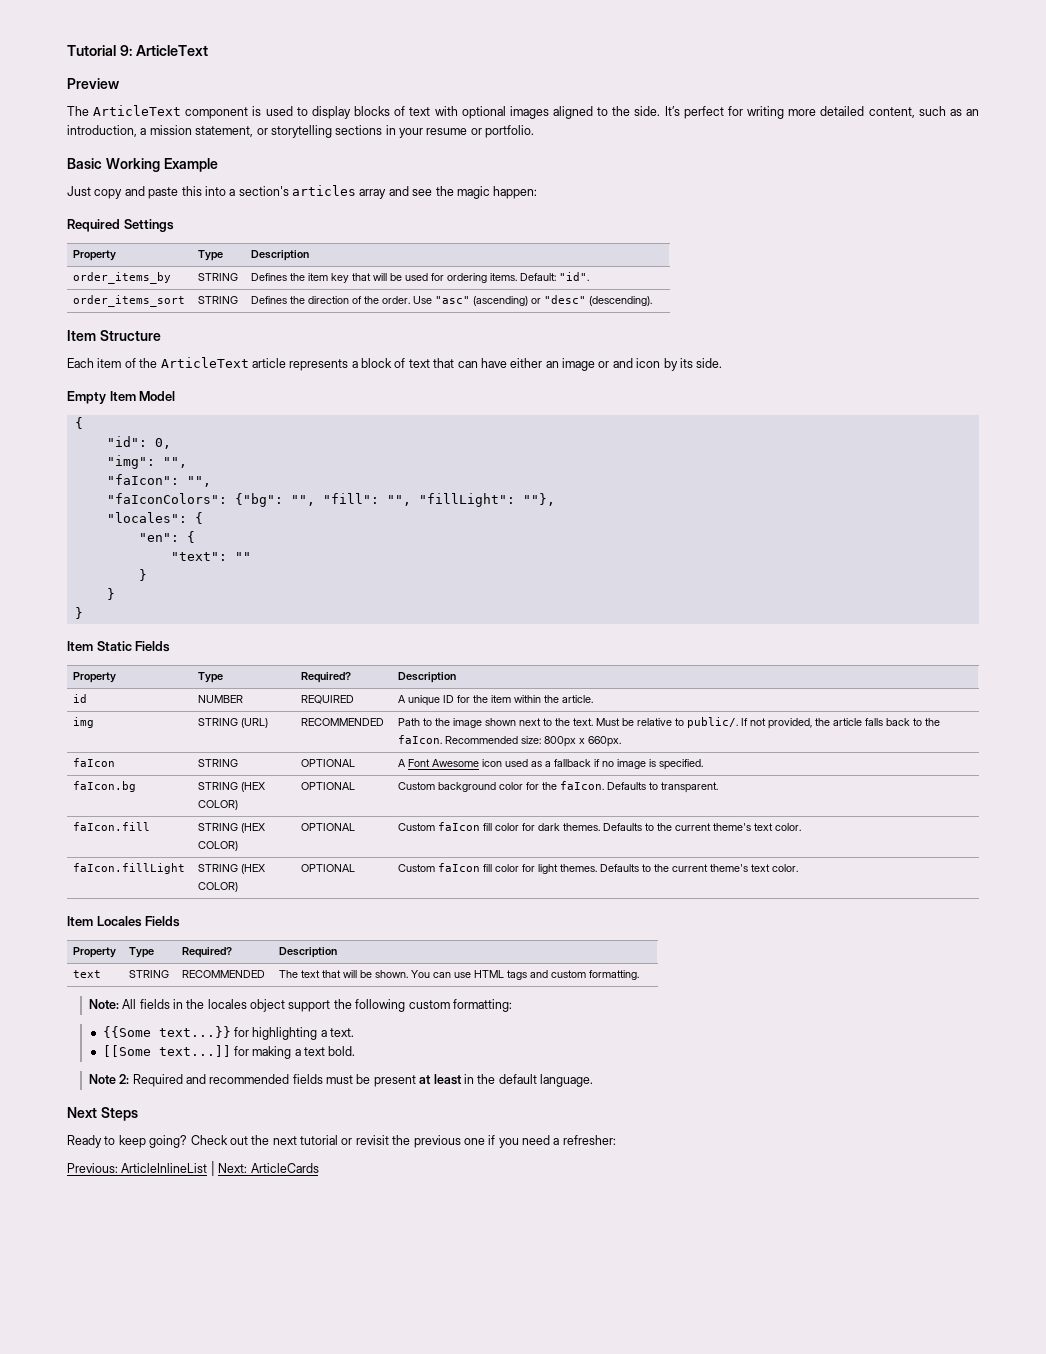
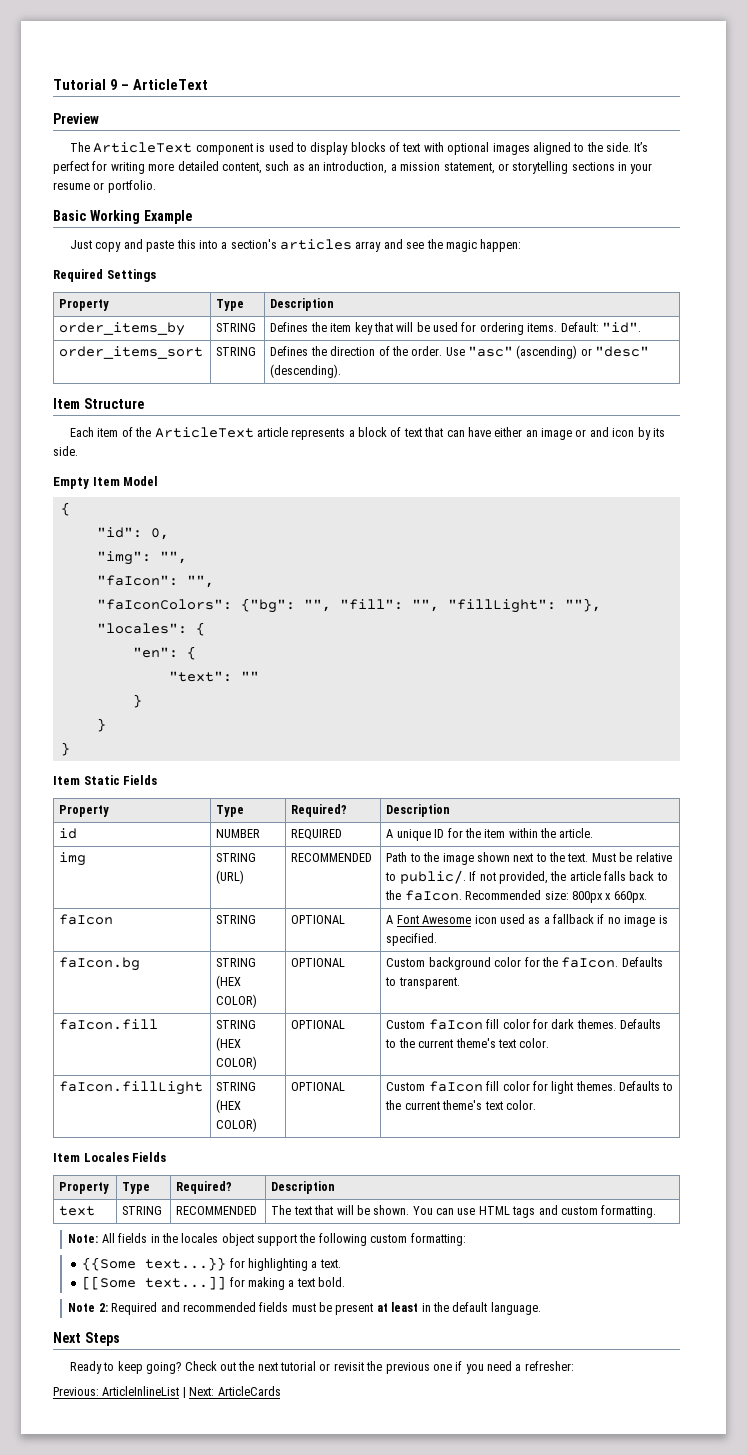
- Tutorial 9: ArticleText
+ Tutorial 9 – ArticleText

